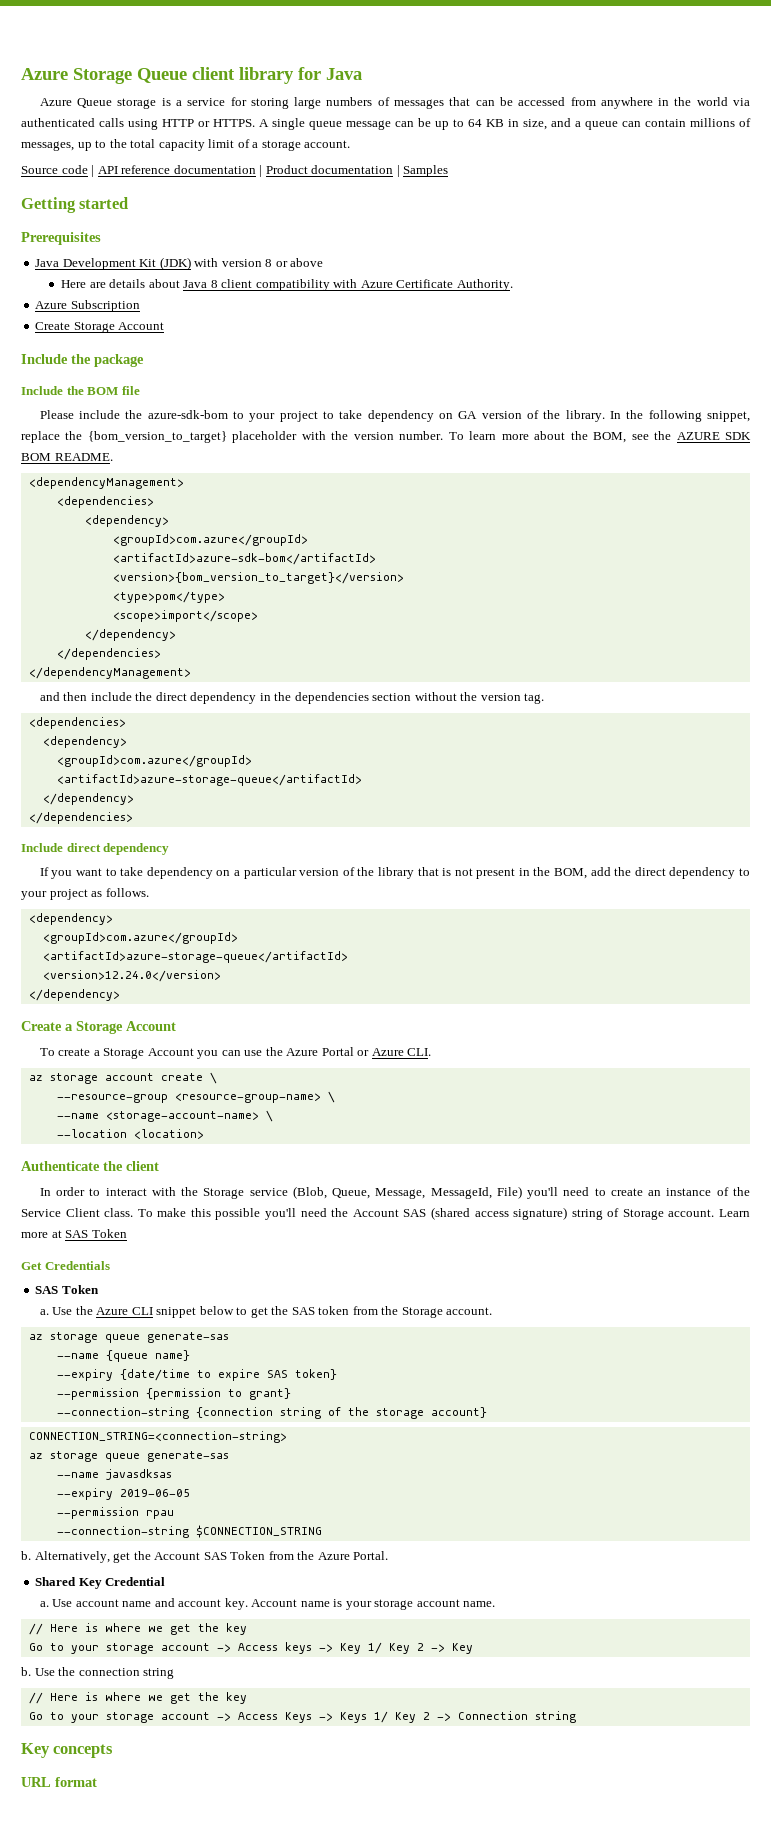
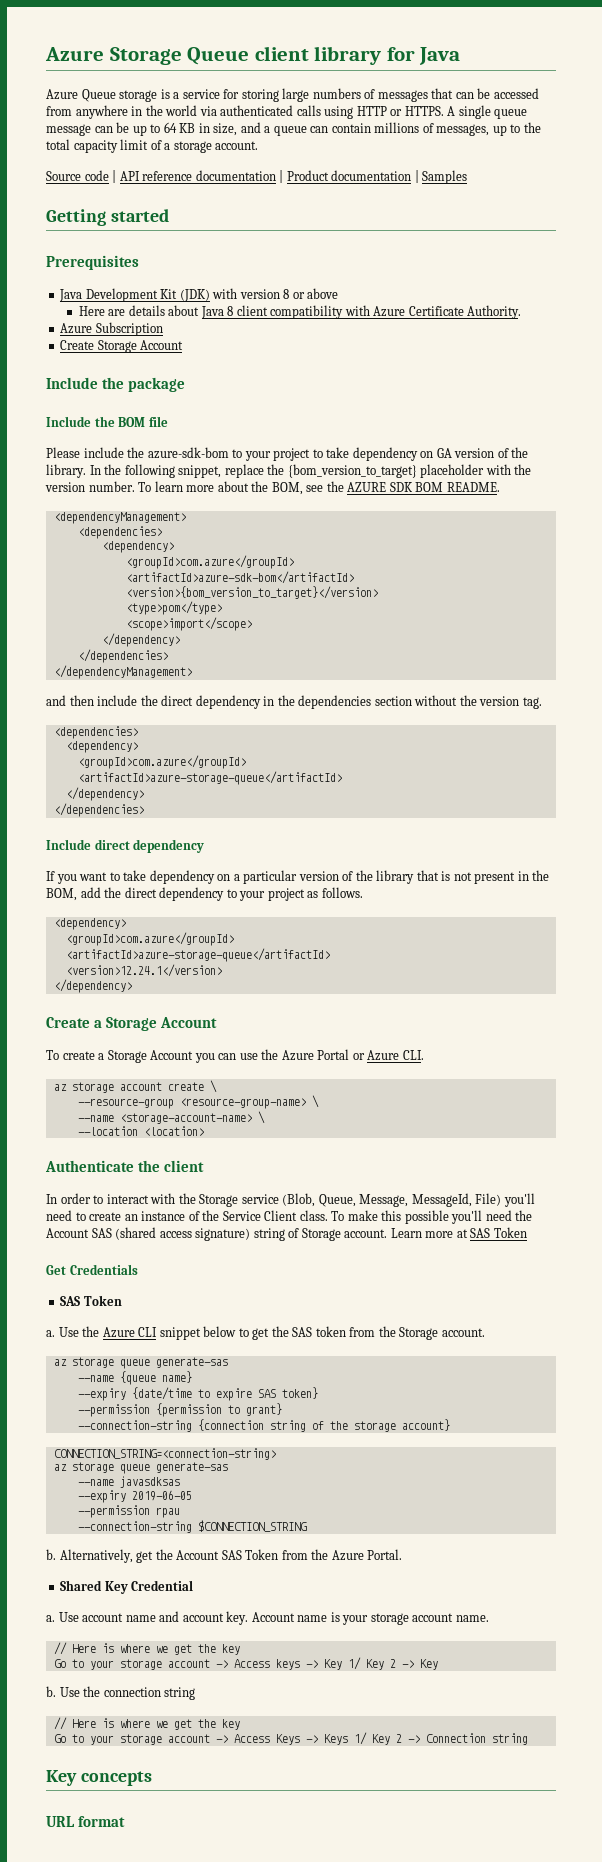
- <version>12.24.0</version>
+ <version>12.24.1</version>

